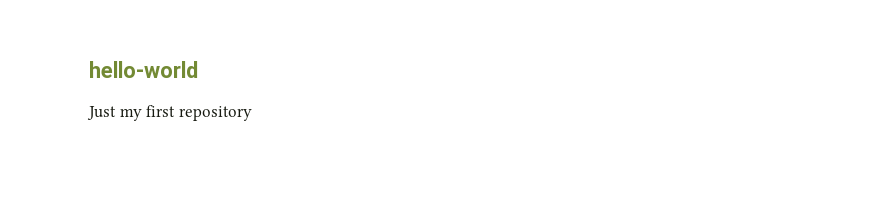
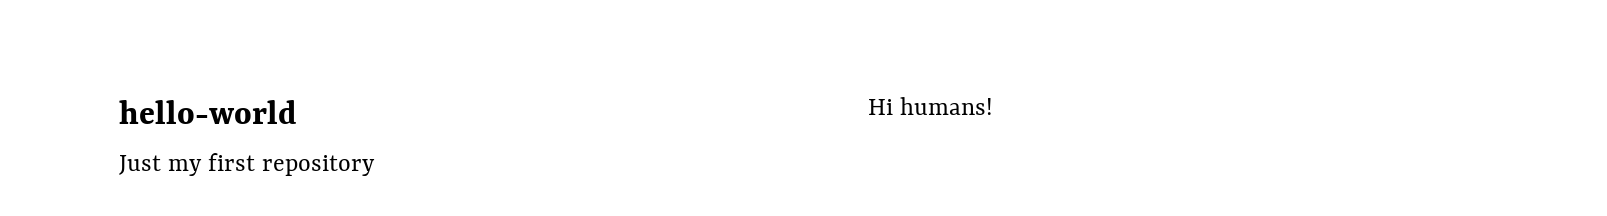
+ Hi humans!

